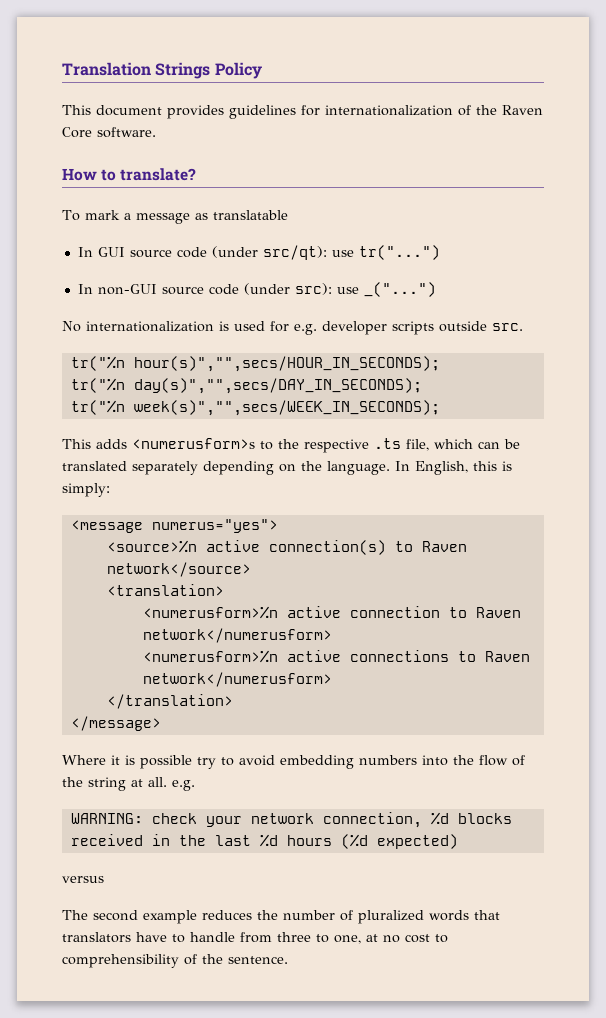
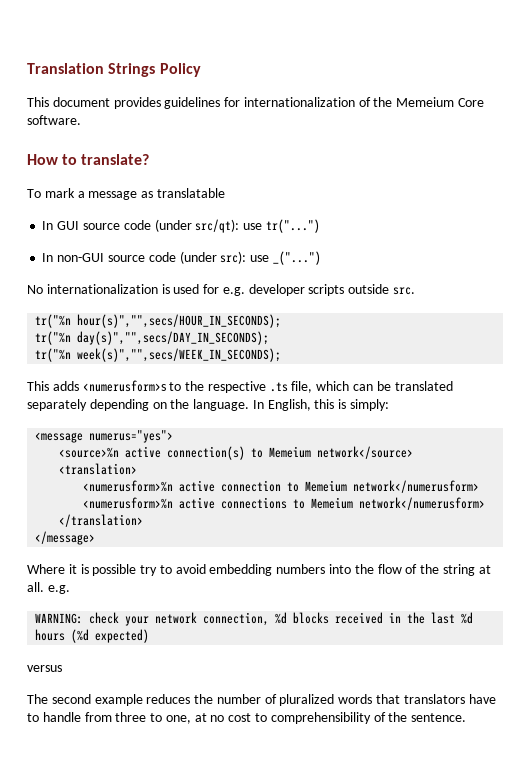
- This document provides guidelines for internationalization of the Raven Core software.
+ This document provides guidelines for internationalization of the Memeium Core software.
- <source>%n active connection(s) to Raven network</source>
+ <source>%n active connection(s) to Memeium network</source>
- <numerusform>%n active connection to Raven network</numerusform>
+ <numerusform>%n active connection to Memeium network</numerusform>
- <numerusform>%n active connections to Raven network</numerusform>
+ <numerusform>%n active connections to Memeium network</numerusform>

